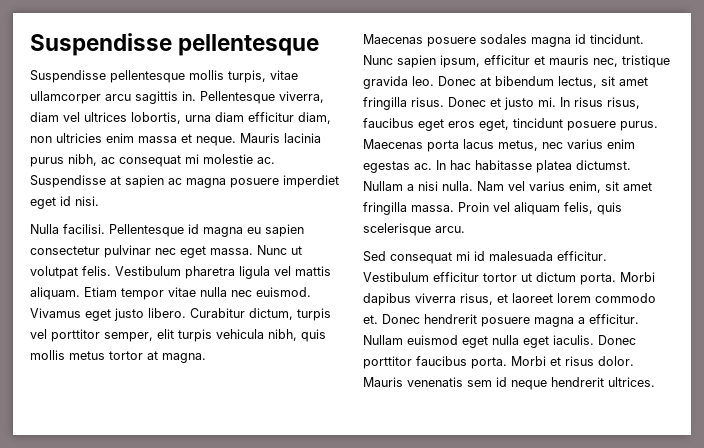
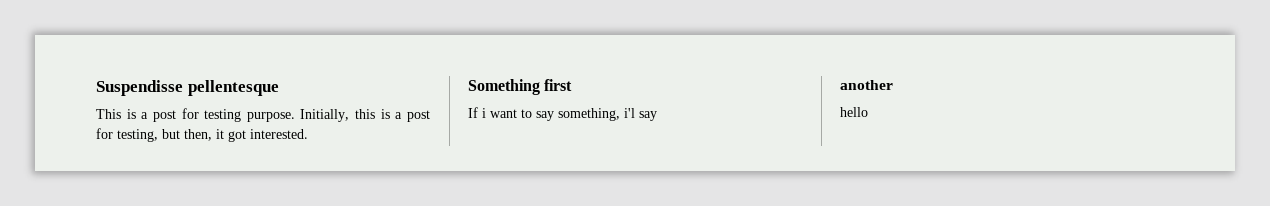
- Suspendisse pellentesque mollis turpis, vitae ullamcorper arcu sagittis in. Pellentesque viverra, diam vel ultrices lobortis, urna diam efficitur diam, non ultricies enim massa et neque. Mauris lacinia purus nibh, ac consequat mi molestie ac. Suspendisse at sapien ac magna posuere imperdiet eget id nisi.
- Nulla facilisi. Pellentesque id magna eu sapien consectetur pulvinar nec eget massa. Nunc ut volutpat felis. Vestibulum pharetra ligula vel mattis aliquam. Etiam tempor vitae nulla nec euismod. Vivamus eget justo libero. Curabitur dictum, turpis vel porttitor semper, elit turpis vehicula nibh, quis mollis metus tortor at magna.
- Maecenas posuere sodales magna id tincidunt. Nunc sapien ipsum, efficitur et mauris nec, tristique gravida leo. Donec at bibendum lectus, sit amet fringilla risus. Donec et justo mi. In risus risus, faucibus eget eros eget, tincidunt posuere purus. Maecenas porta lacus metus, nec varius enim egestas ac. In hac habitasse platea dictumst. Nullam a nisi nulla. Nam vel varius enim, sit amet fringilla massa. Proin vel aliquam felis, quis scelerisque arcu.
- Sed consequat mi id malesuada efficitur. Vestibulum efficitur tortor ut dictum porta. Morbi dapibus viverra risus, et laoreet lorem commodo et. Donec hendrerit posuere magna a efficitur. Nullam euismod eget nulla eget iaculis. Donec porttitor faucibus porta. Morbi et risus dolor. Mauris venenatis sem id neque hendrerit ultrices.
+ This is a post for testing purpose. Initially, this is a post for testing, but then, it got interested.
+ Something first
+ If i want to say something, i'l say
+ another
+ hello

